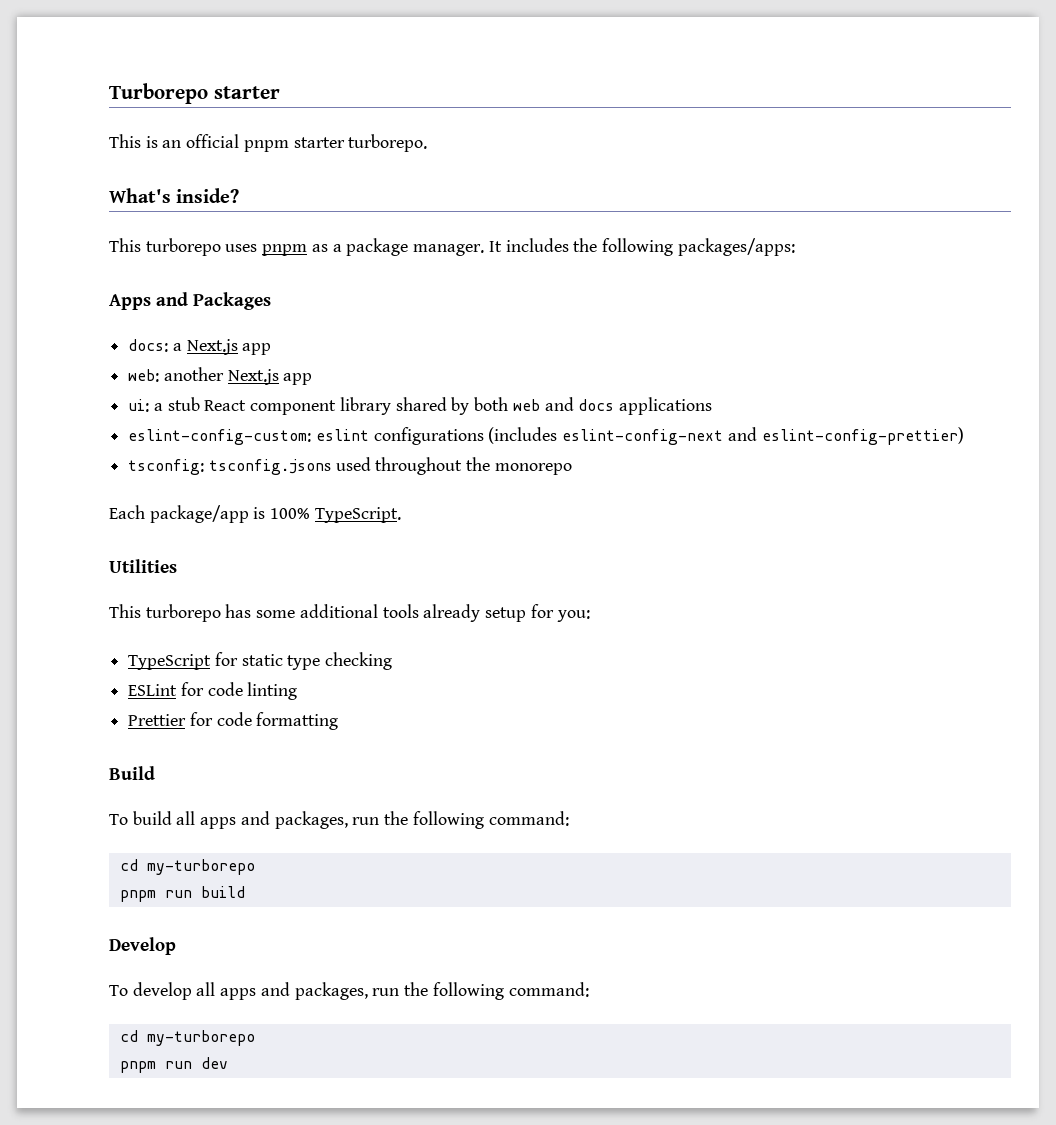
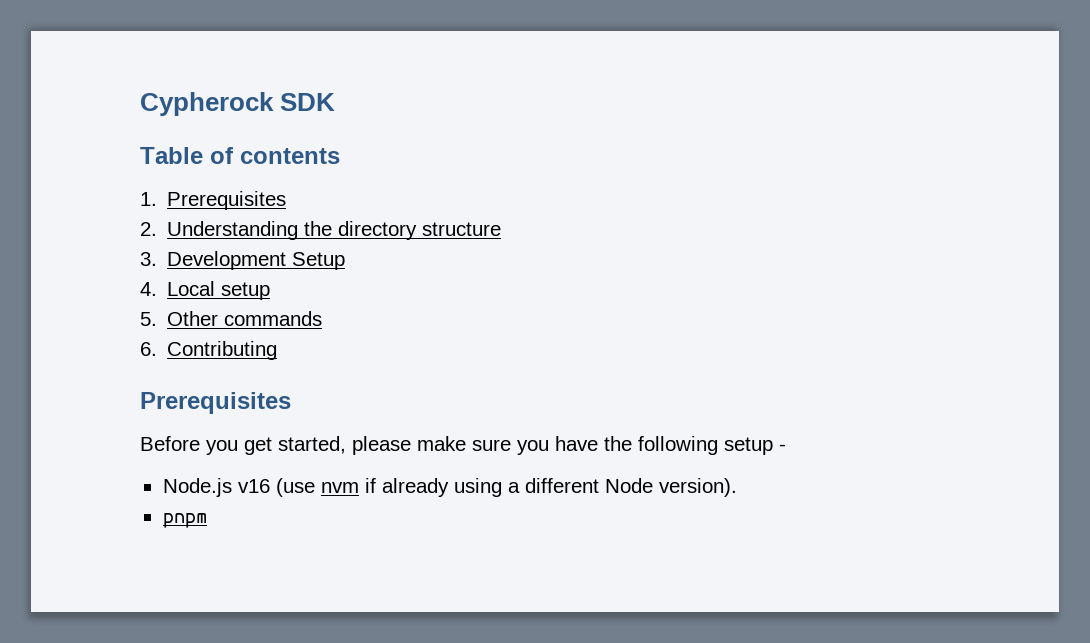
- Turborepo starter
- This is an official pnpm starter turborepo.
- What's inside?
- This turborepo uses pnpm as a package manager. It includes the following packages/apps:
- Apps and Packages
- docs: a Next.js app
- web: another Next.js app
- ui: a stub React component library shared by both web and docs applications
- eslint-config-custom: eslint configurations (includes eslint-config-next and eslint-config-prettier)
- tsconfig: tsconfig.jsons used throughout the monorepo
- Each package/app is 100% TypeScript.
- Utilities
- This turborepo has some additional tools already setup for you:
- TypeScript for static type checking
- ESLint for code linting
- Prettier for code formatting
- Build
- To build all apps and packages, run the following command:
- cd my-turborepo
- pnpm run build
- Develop
- To develop all apps and packages, run the following command:
- cd my-turborepo
- pnpm run dev
+ Cypherock SDK
+ Table of contents
+ 1. Prerequisites
+ 2. Understanding the directory structure
+ 3. Development Setup
+ 4. Local setup
+ 5. Other commands
+ 6. Contributing
+ Prerequisites
+ Before you get started, please make sure you have the following setup -
+ Node.js v16 (use nvm if already using a different Node version).
+ pnpm

